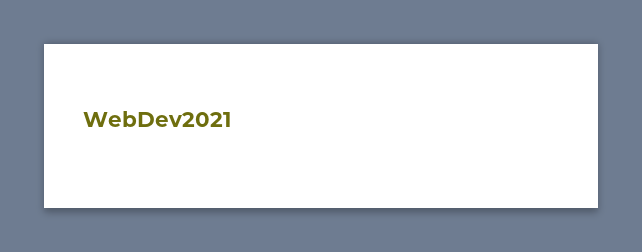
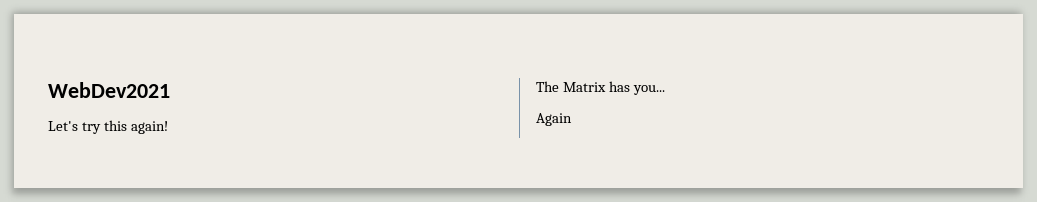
+ Let's try this again!
+ The Matrix has you...
+ Again

